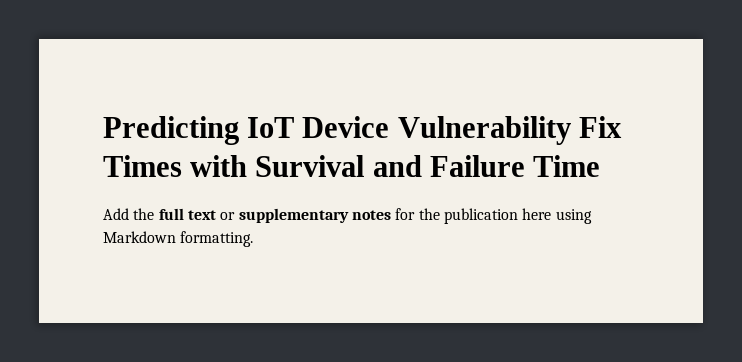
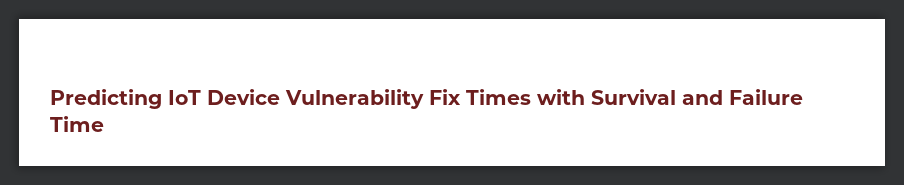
- Add the full text or supplementary notes for the publication here using Markdown formatting.

